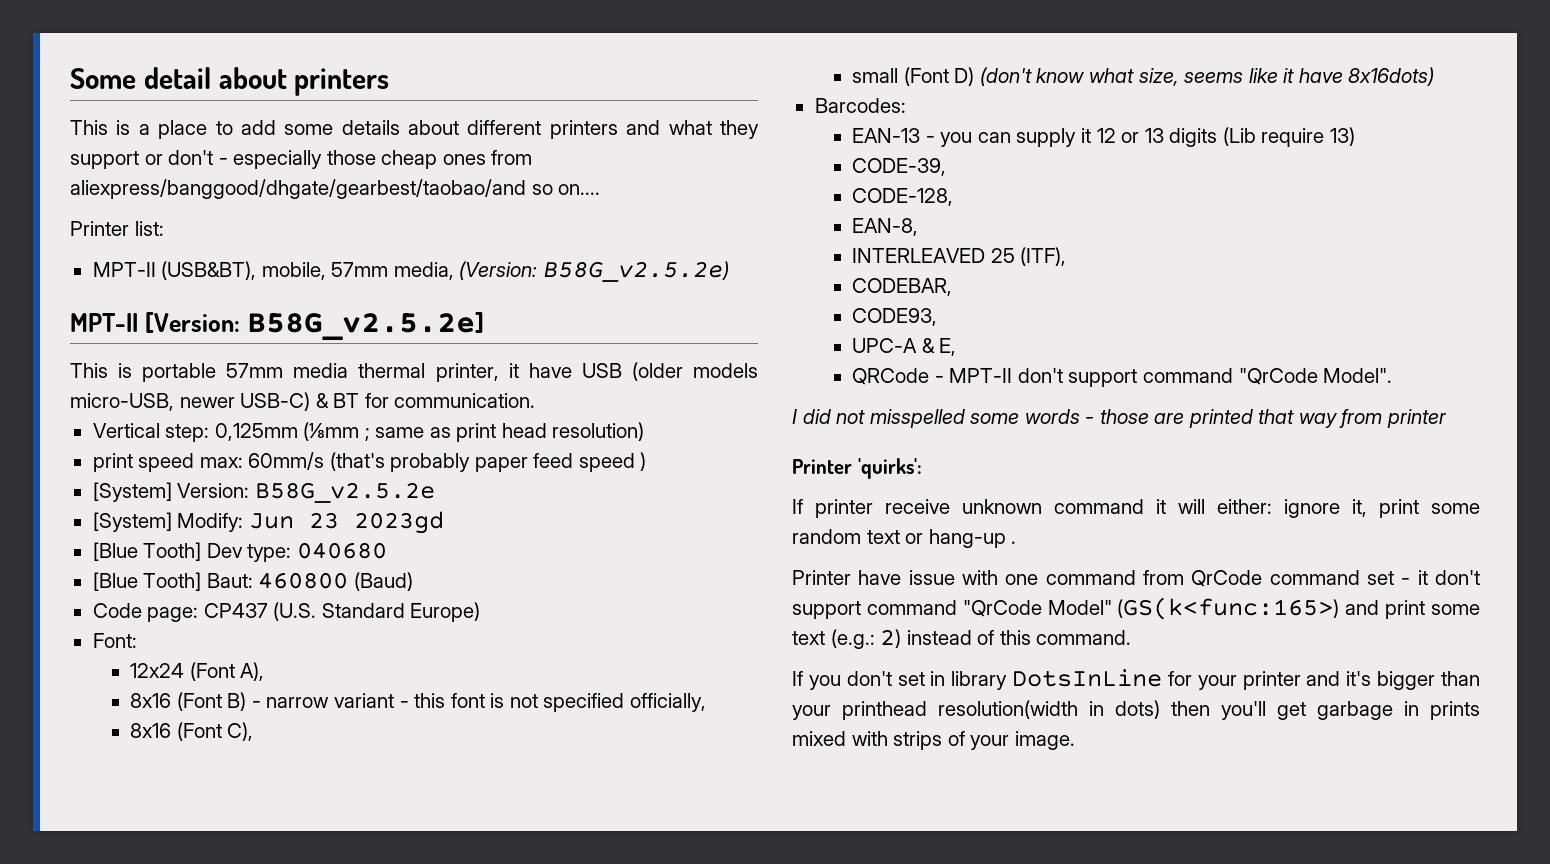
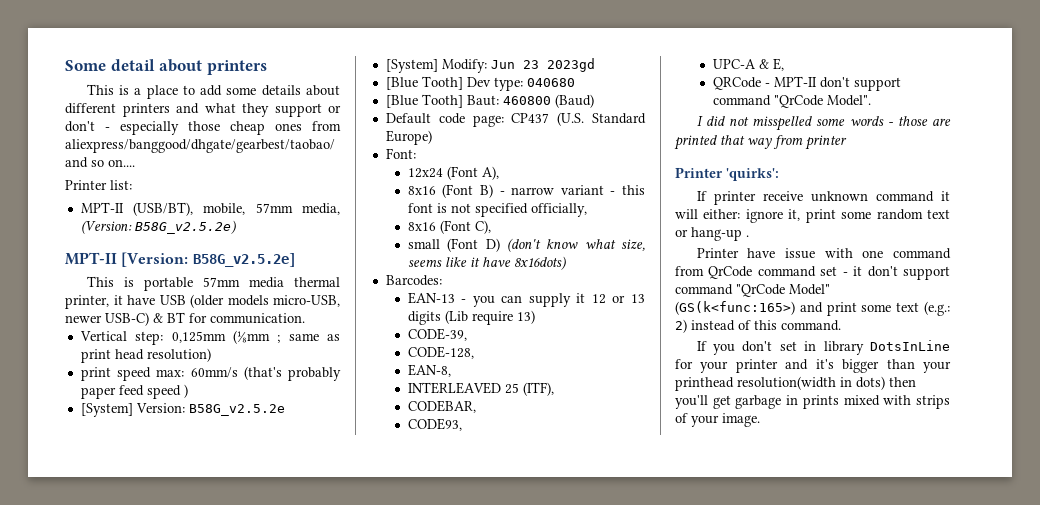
- MPT-II (USB&BT), mobile, 57mm media, (Version: B58G_v2.5.2e)
+ MPT-II (USB/BT), mobile, 57mm media, (Version: B58G_v2.5.2e)
- Code page: CP437 (U.S. Standard Europe)
+ Default code page: CP437 (U.S. Standard Europe)

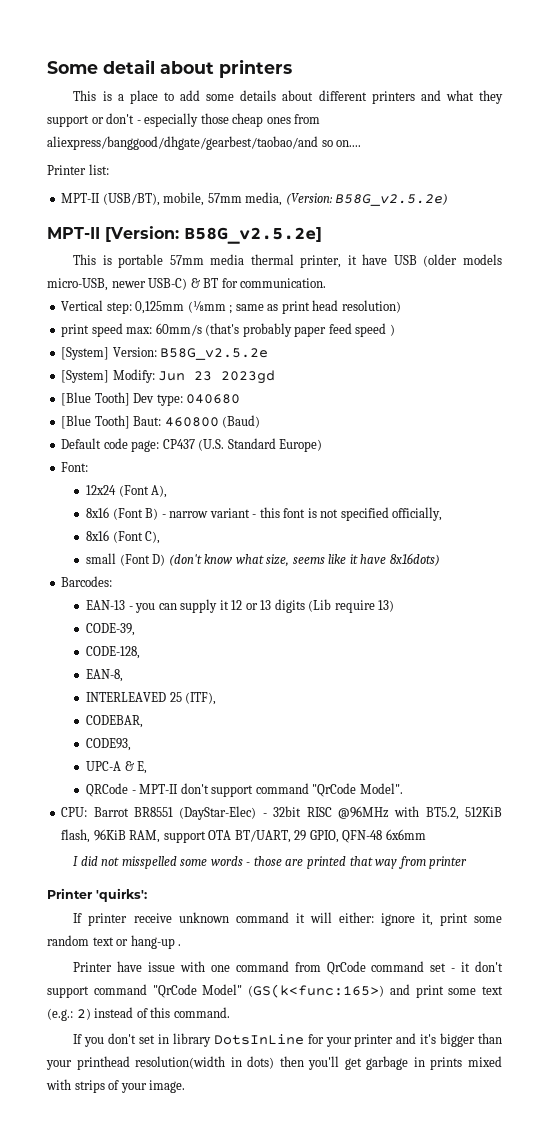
+ CPU: Barrot BR8551 (DayStar-Elec) - 32bit RISC @96MHz with BT5.2, 512KiB flash, 96KiB RAM, support OTA BT/UART, 29 GPIO, QFN-48 6x6mm

